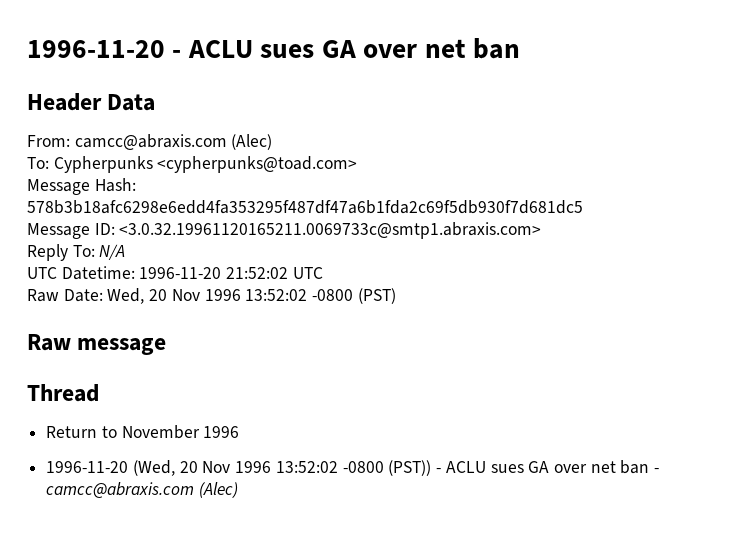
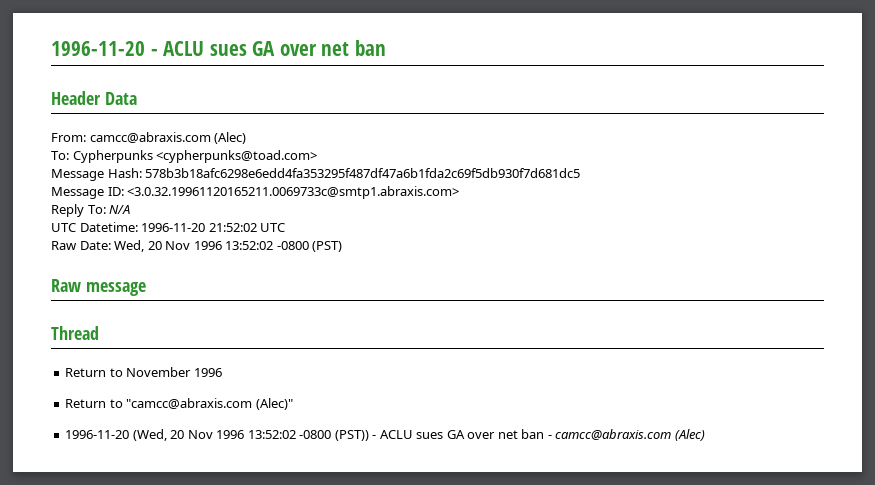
+ Return to "camcc@abraxis.com (Alec)"

